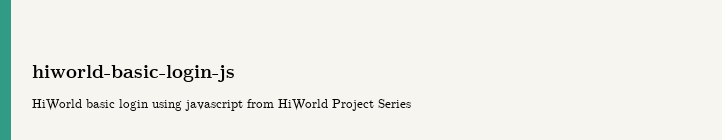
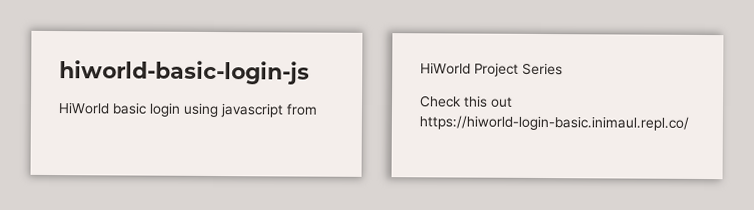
+ Check this out https://hiworld-login-basic.inimaul.repl.co/

